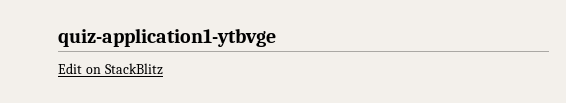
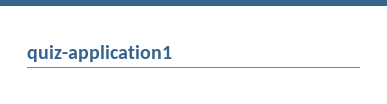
- quiz-application1-ytbvge
- Edit on StackBlitz
+ quiz-application1

